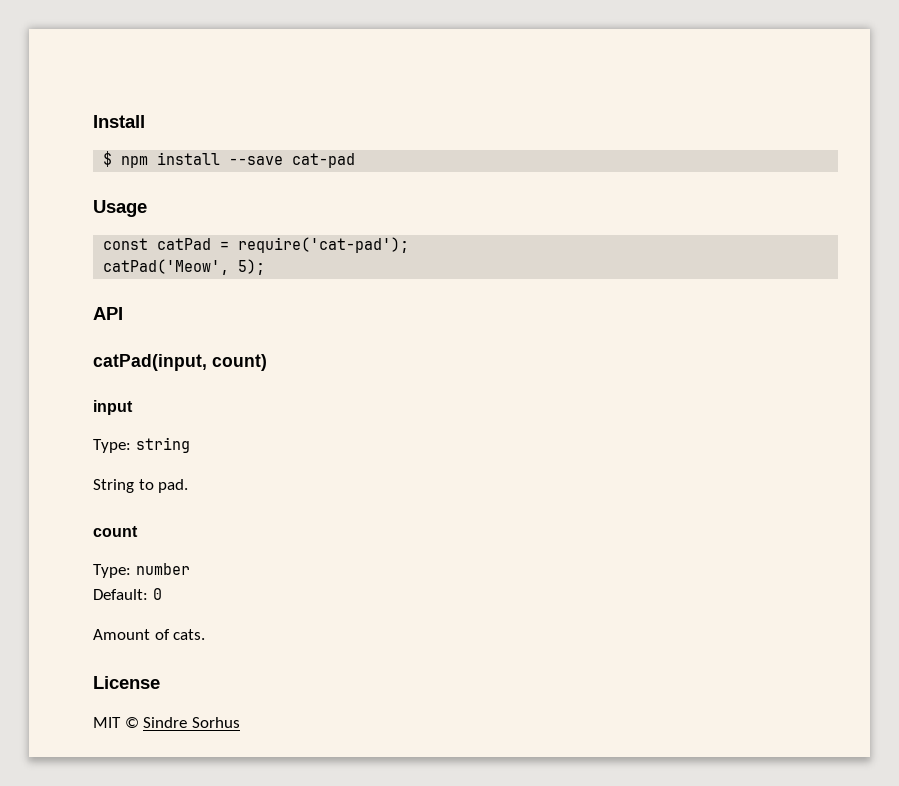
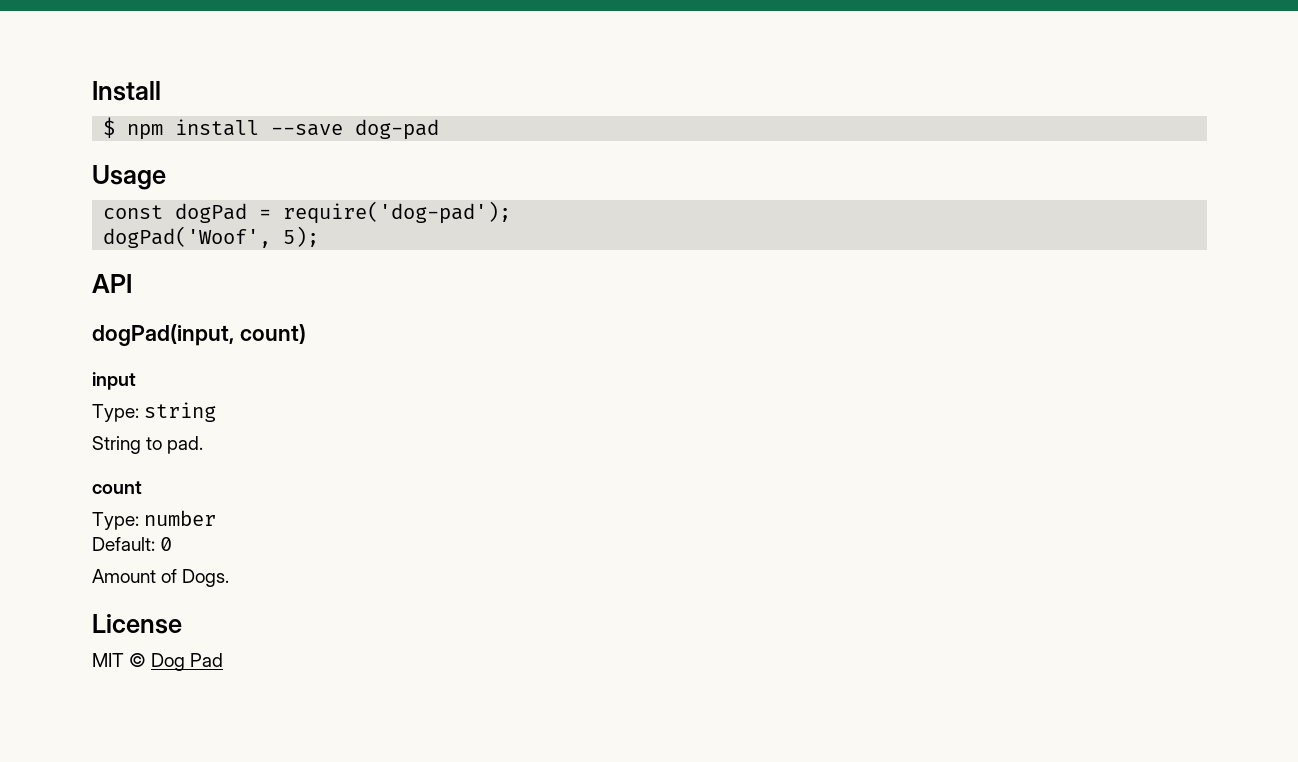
- $ npm install --save cat-pad
+ $ npm install --save dog-pad
- const catPad = require('cat-pad');
- catPad('Meow', 5);
+ const dogPad = require('dog-pad');
+ dogPad('Woof', 5);
- catPad(input, count)
+ dogPad(input, count)
- Amount of cats.
+ Amount of Dogs.
- MIT © Sindre Sorhus
+ MIT © Dog Pad

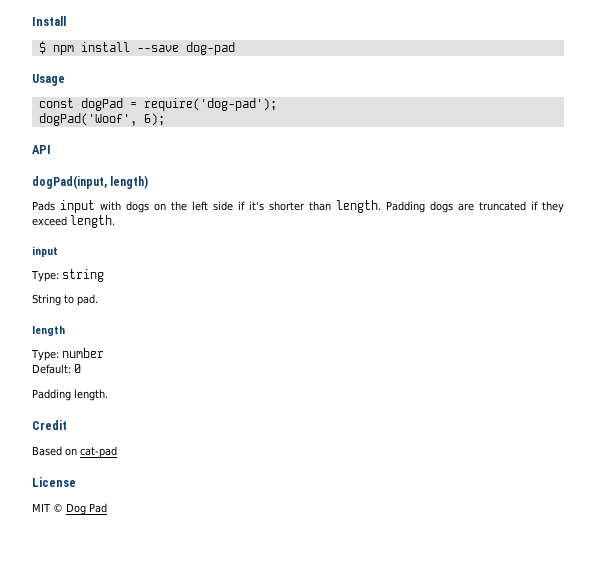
- dogPad('Woof', 5);
+ dogPad('Woof', 6);
- dogPad(input, count)
+ dogPad(input, length)
+ Pads input with dogs on the left side if it's shorter than length. Padding dogs are truncated if they exceed length.
- count
+ length
- Amount of Dogs.
+ Padding length.
+ Credit
+ Based on cat-pad

